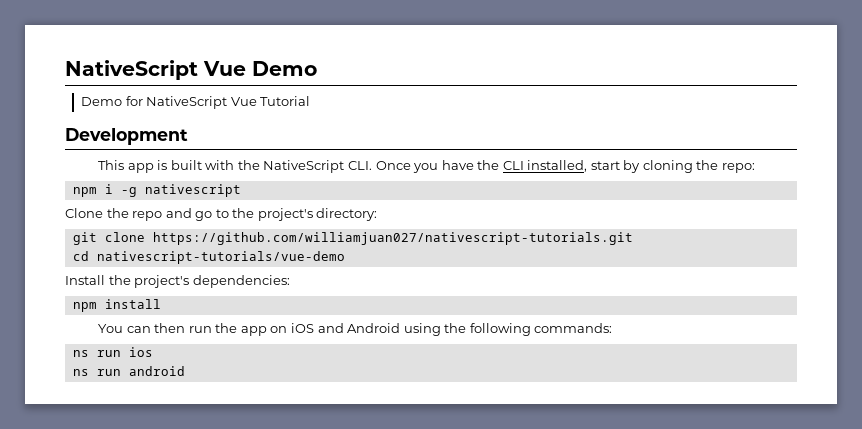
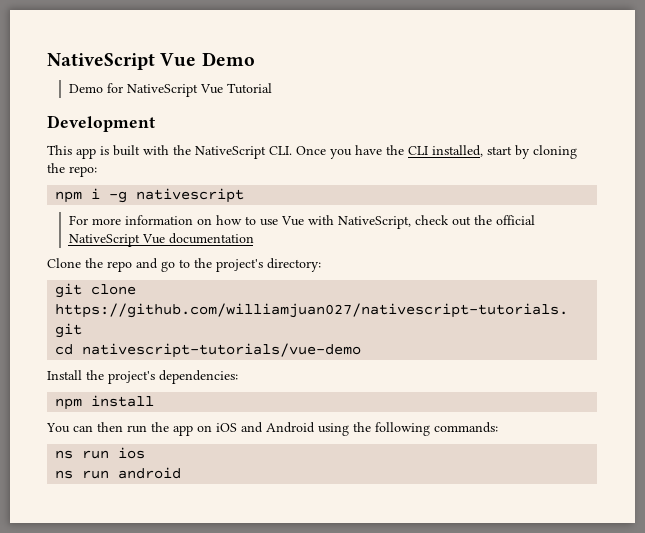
+ For more information on how to use Vue with NativeScript, check out the official NativeScript Vue documentation

